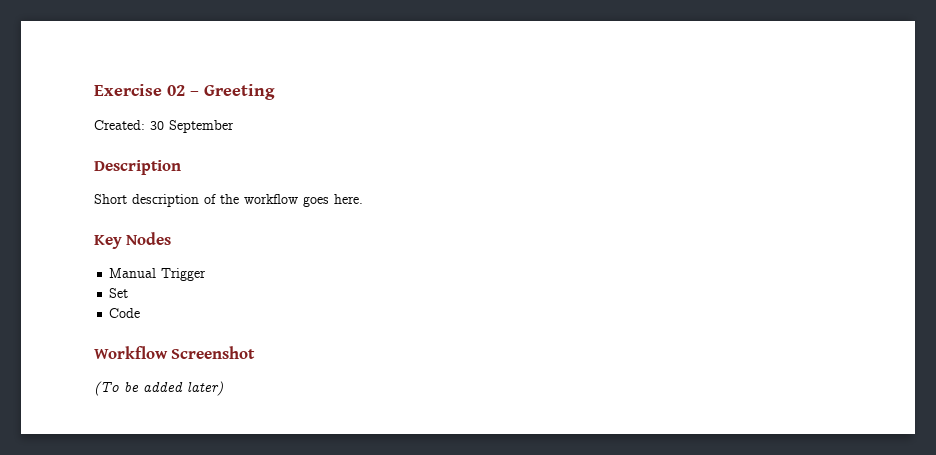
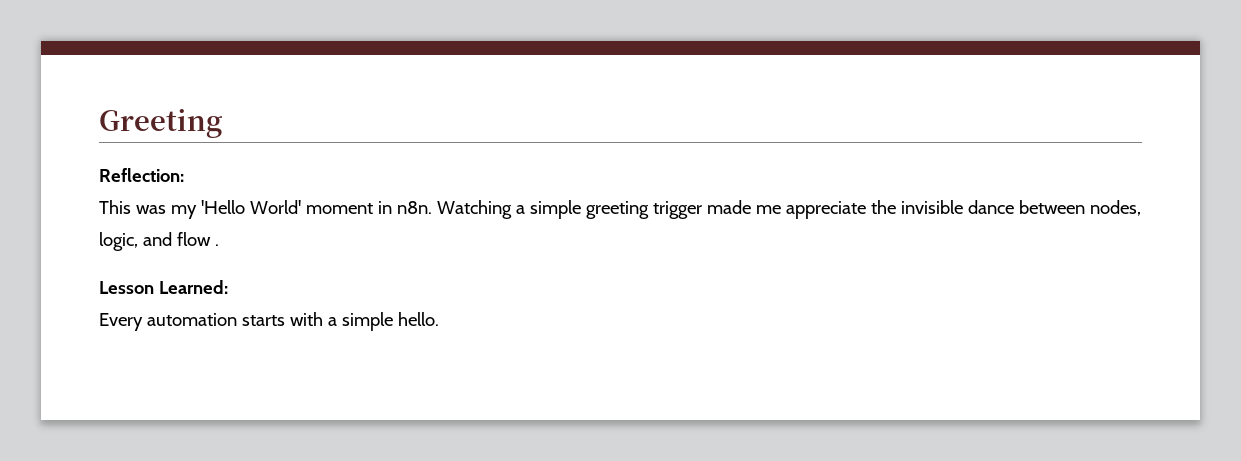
- Exercise 02 – Greeting
- Created: 30 September
- Description
- Short description of the workflow goes here.
- Key Nodes
- Manual Trigger
- Set
- Code
- Workflow Screenshot
- (To be added later)
+ Greeting
+ Reflection:
+ This was my 'Hello World' moment in n8n. Watching a simple greeting trigger made me appreciate the invisible dance between nodes, logic, and flow .
+ Lesson Learned:
+ Every automation starts with a simple hello.

